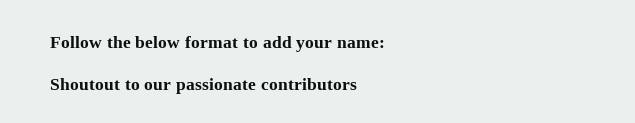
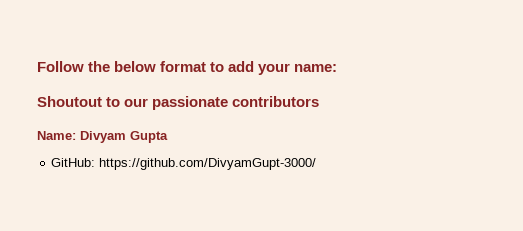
+ Name: Divyam Gupta
+ GitHub: https://github.com/DivyamGupt-3000/

